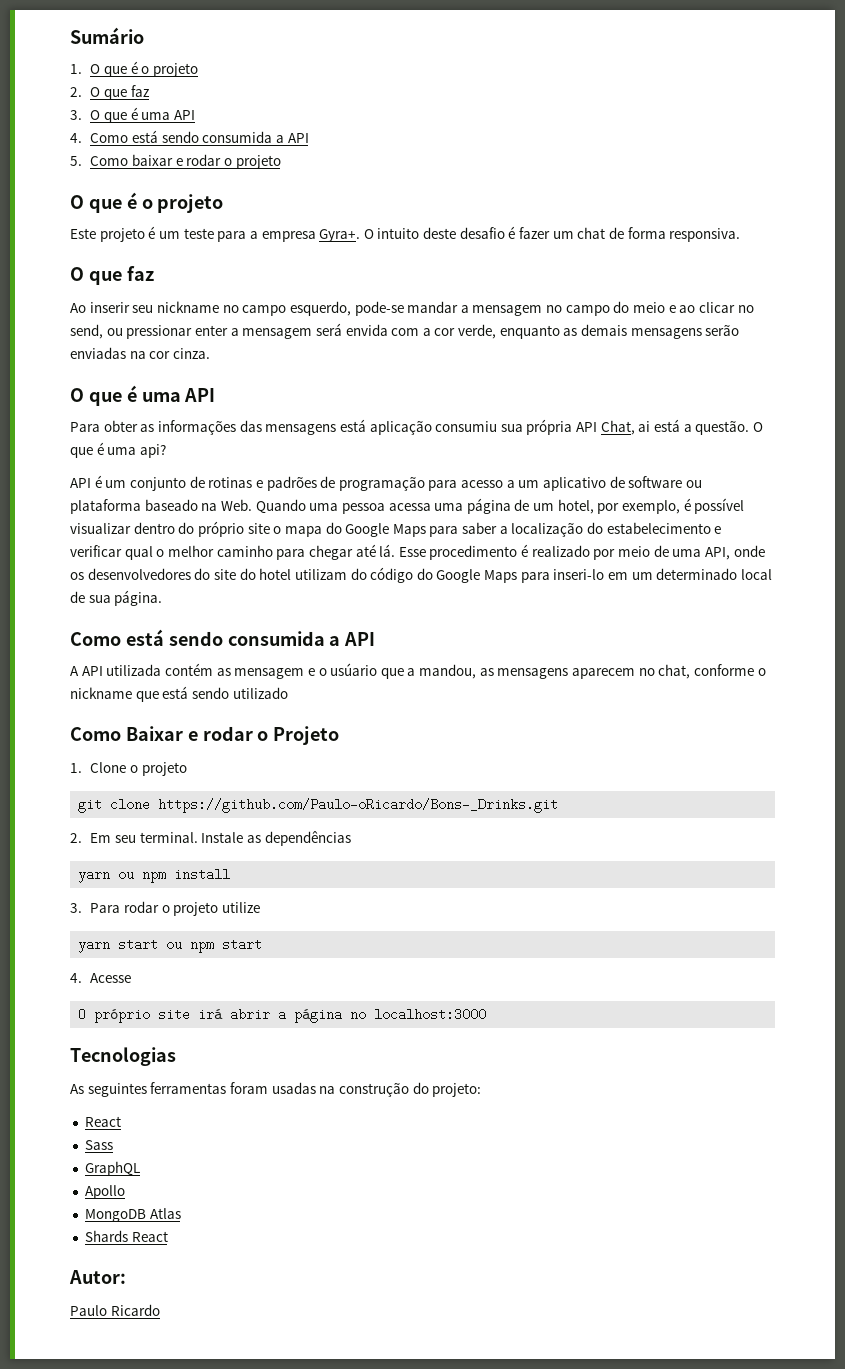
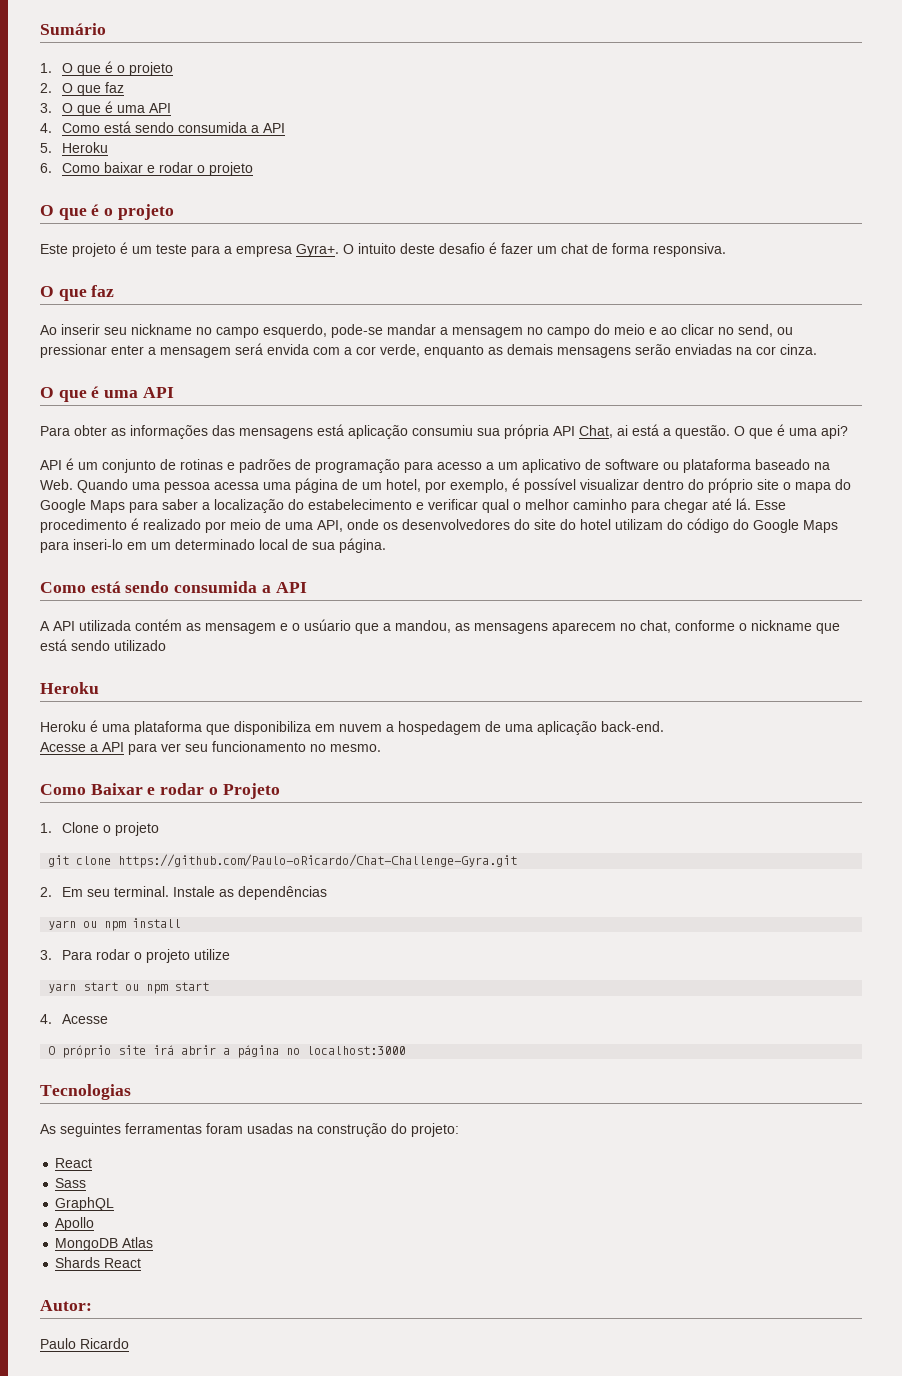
- 5. Como baixar e rodar o projeto
+ 5. Heroku
+ 6. Como baixar e rodar o projeto
  A API utilizada contém as mensagem e o usúario que a mandou, as mensagens aparecem no chat, conforme o nickname que está sendo utilizado
+ Heroku
+ Heroku é uma plataforma que disponibiliza em nuvem a hospedagem de uma aplicação back-end.
+ Acesse a API para ver seu funcionamento no mesmo.
- git clone https://github.com/Paulo-oRicardo/Bons-_Drinks.git
+ git clone https://github.com/Paulo-oRicardo/Chat-Challenge-Gyra.git

